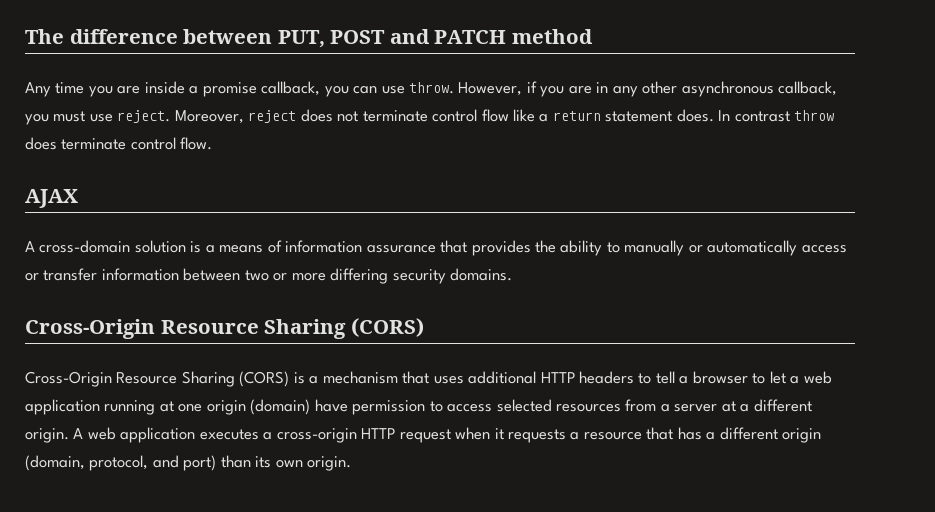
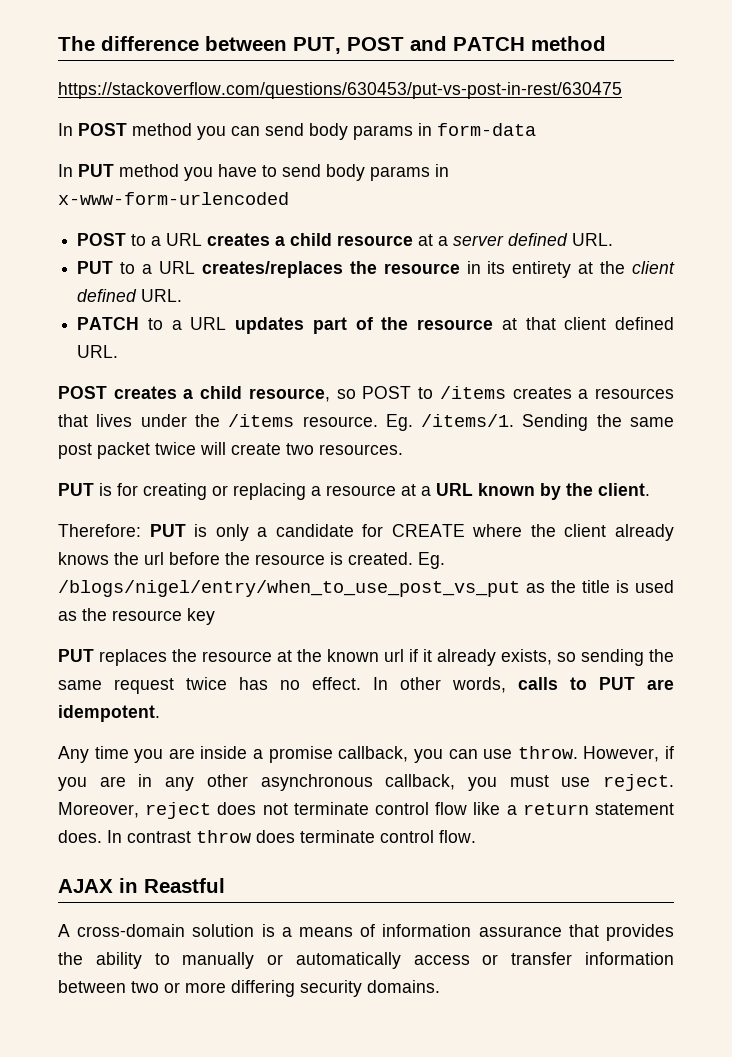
+ https://stackoverflow.com/questions/630453/put-vs-post-in-rest/630475
+ In POST method you can send body params in form-data
+ In PUT method you have to send body params in x-www-form-urlencoded
+ POST to a URL creates a child resource at a server defined URL.
+ PUT to a URL creates/replaces the resource in its entirety at the client defined URL.
+ PATCH to a URL updates part of the resource at that client defined URL.
+ POST creates a child resource, so POST to /items creates a resources that lives under the /items resource. Eg. /items/1. Sending the same post packet twice will create two resources.
+ PUT is for creating or replacing a resource at a URL known by the client.
+ Therefore: PUT is only a candidate for CREATE where the client already knows the url before the resource is created. Eg. /blogs/nigel/entry/when_to_use_post_vs_put as the title is used as the resource key
+ PUT replaces the resource at the known url if it already exists, so sending the same request twice has no effect. In other words, calls to PUT are idempotent.
- AJAX
+ AJAX in Reastful
  A cross-domain solution is a means of information assurance that provides the ability to manually or automatically access or transfer information between two or more differing security domains.
- Cross-Origin Resource Sharing (CORS)
- Cross-Origin Resource Sharing (CORS) is a mechanism that uses additional HTTP headers to tell a browser to let a web application running at one origin (domain) have permission to access selected resources from a server at a different origin. A web application executes a cross-origin HTTP request when it requests a resource that has a different origin (domain, protocol, and port) than its own origin.

